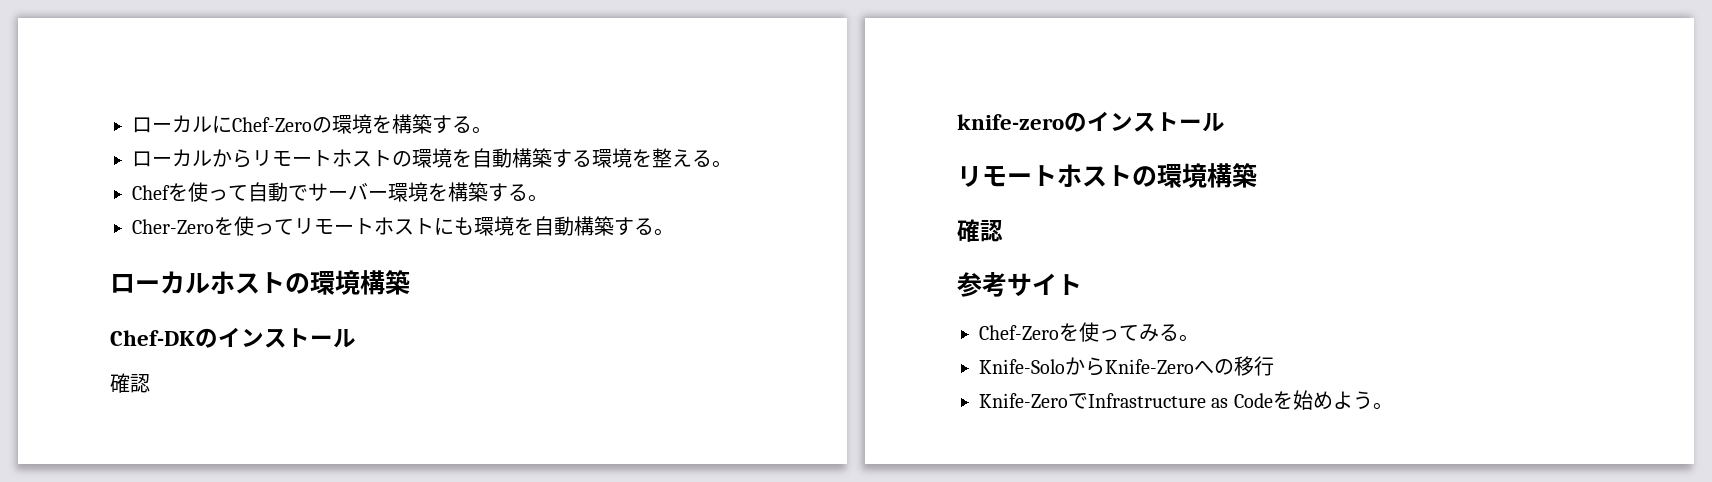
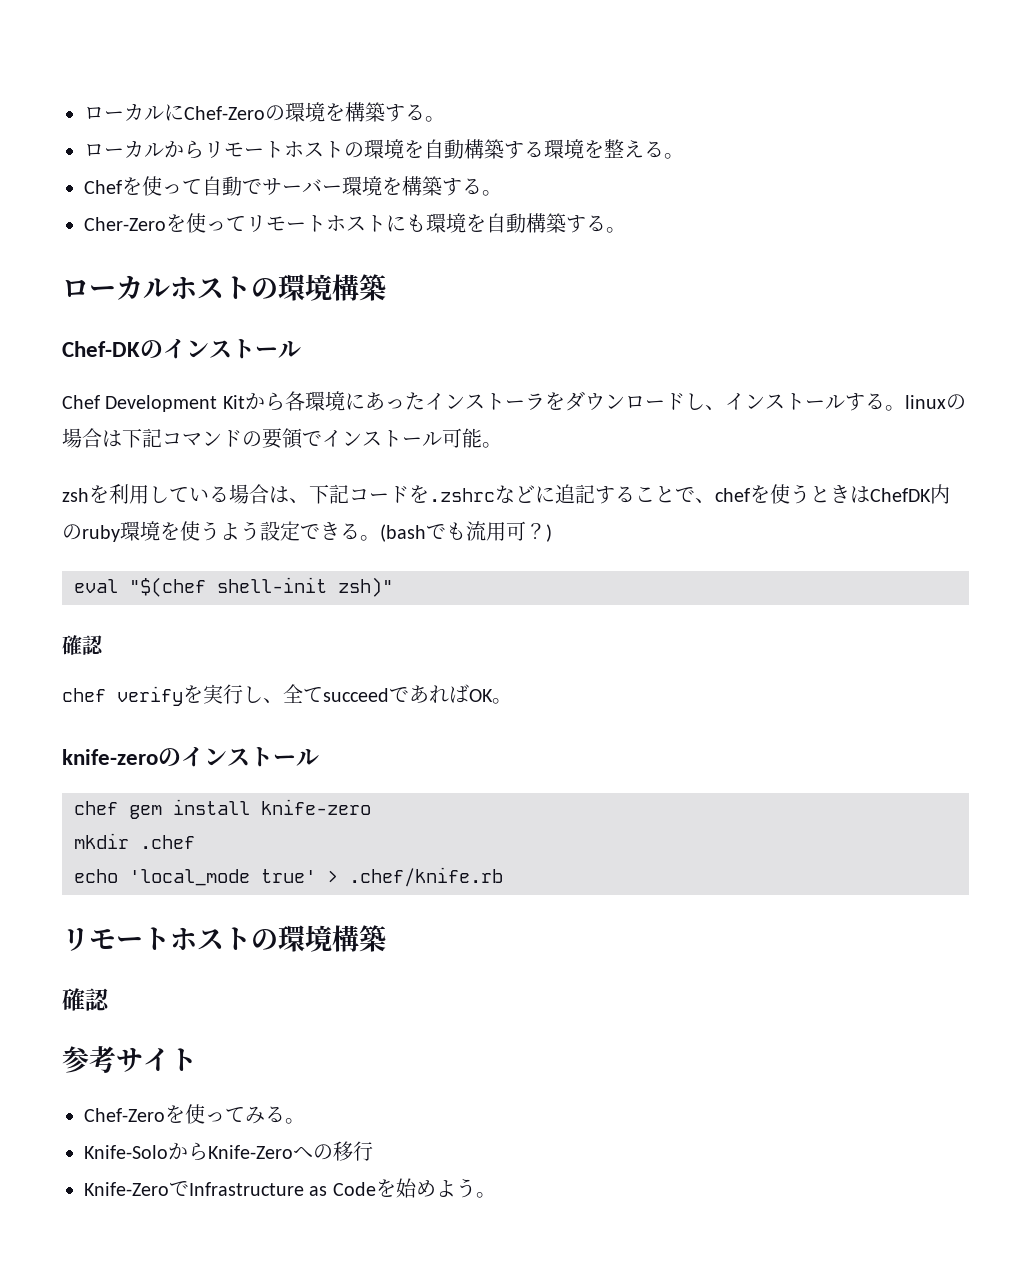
  Chef-DKのインストール
+ Chef Development Kitから各環境にあったインストーラをダウンロードし、インストールする。linuxの場合は下記コマンドの要領でインストール可能。
+ zshを利用している場合は、下記コードを.zshrcなどに追記することで、chefを使うときはChefDK内のruby環境を使うよう設定できる。(bashでも流用可？)
+ eval "$(chef shell-init zsh)"
  確認
+ chef verifyを実行し、全てsucceedであればOK。
+ chef gem install knife-zero
+ mkdir .chef
+ echo 'local_mode true' > .chef/knife.rb

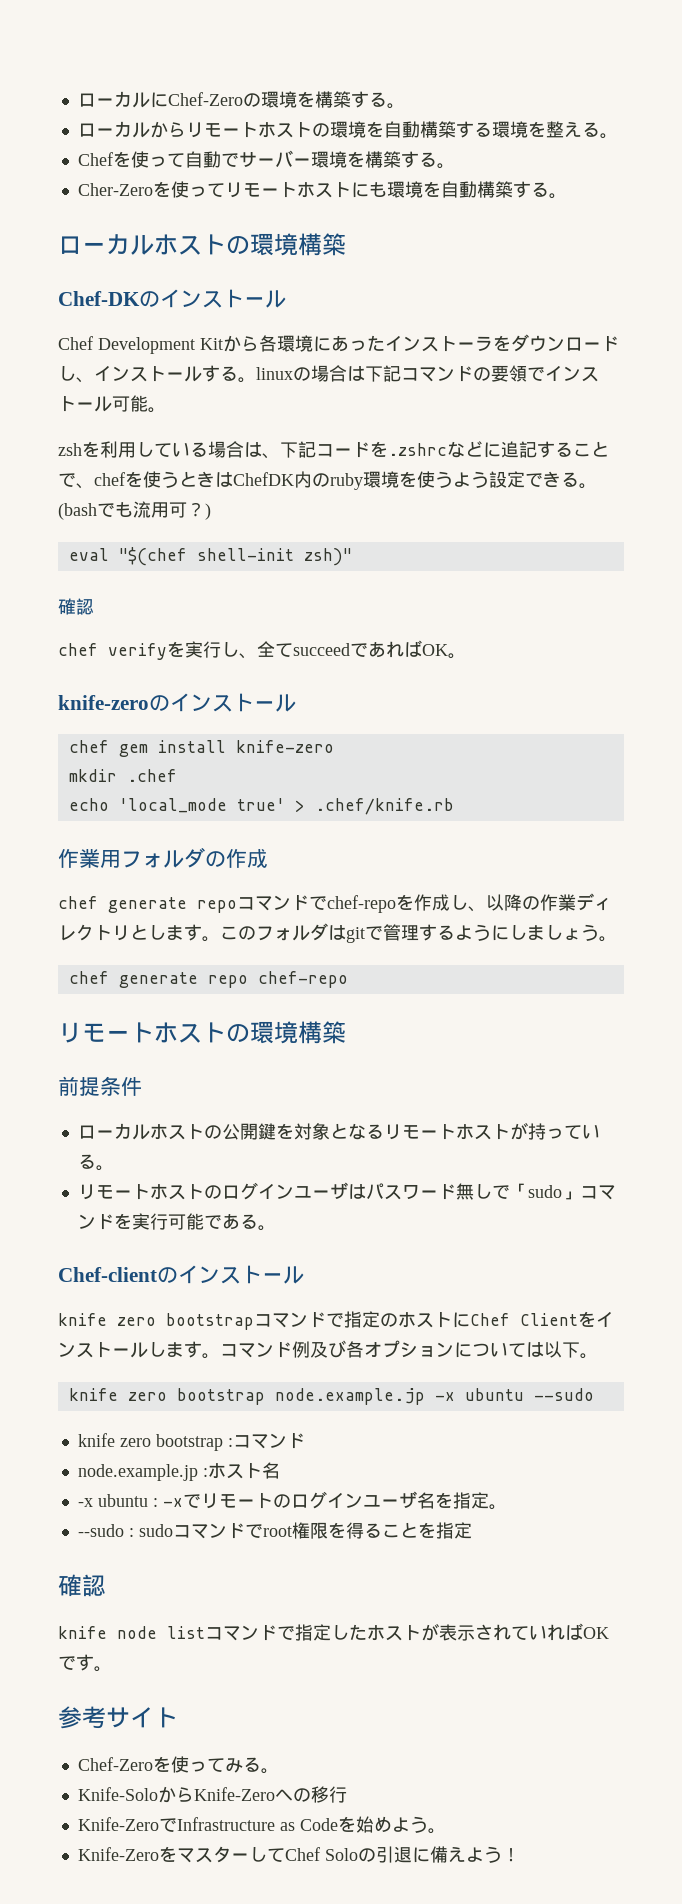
+ 作業用フォルダの作成
+ chef generate repoコマンドでchef-repoを作成し、以降の作業ディレクトリとします。このフォルダはgitで管理するようにしましょう。
+ chef generate repo chef-repo
  リモートホストの環境構築
+ 前提条件
+ ローカルホストの公開鍵を対象となるリモートホストが持っている。
+ リモートホストのログインユーザはパスワード無しで「sudo」コマンドを実行可能である。
+ Chef-clientのインストール
+ knife zero bootstrapコマンドで指定のホストにChef Clientをインストールします。コマンド例及び各オプションについては以下。
+ knife zero bootstrap node.example.jp -x ubuntu --sudo
+ knife zero bootstrap :コマンド
+ node.example.jp :ホスト名
+ -x ubuntu : -xでリモートのログインユーザ名を指定。
+ --sudo : sudoコマンドでroot権限を得ることを指定
  確認
+ knife node listコマンドで指定したホストが表示されていればOKです。
+ Knife-ZeroをマスターしてChef Soloの引退に備えよう！

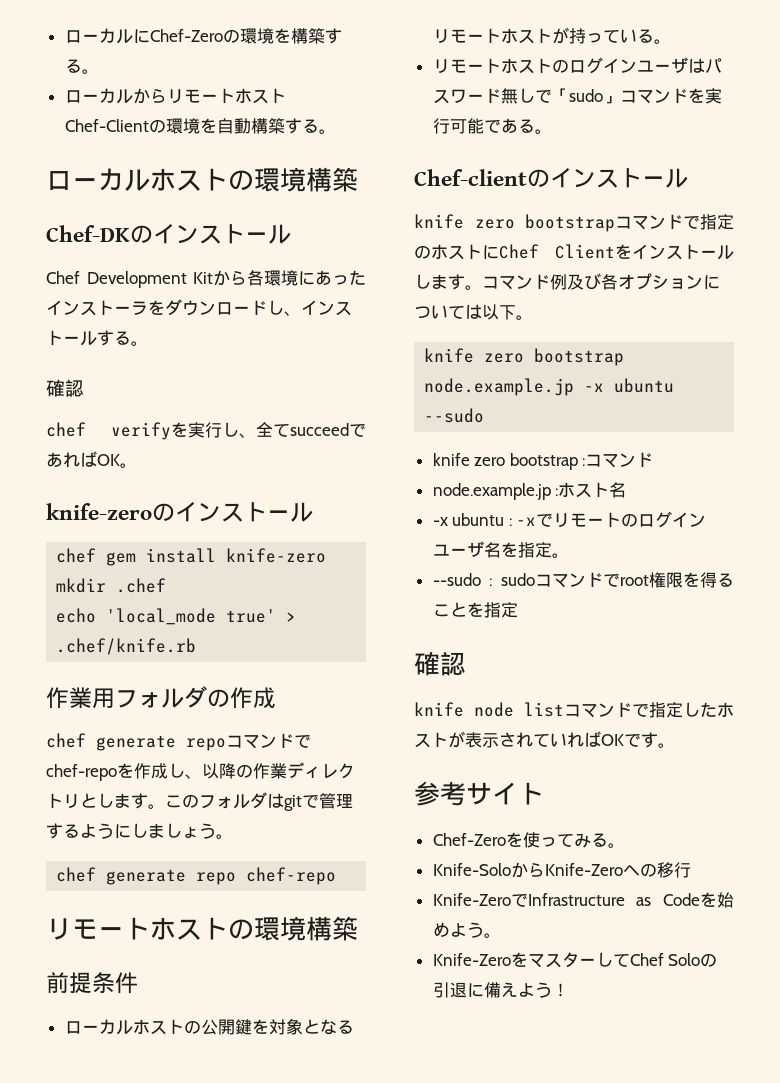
- ローカルからリモートホストの環境を自動構築する環境を整える。
- Chefを使って自動でサーバー環境を構築する。
- Cher-Zeroを使ってリモートホストにも環境を自動構築する。
+ ローカルからリモートホストChef-Clientの環境を自動構築する。
- Chef Development Kitから各環境にあったインストーラをダウンロードし、インストールする。linuxの場合は下記コマンドの要領でインストール可能。
- zshを利用している場合は、下記コードを.zshrcなどに追記することで、chefを使うときはChefDK内のruby環境を使うよう設定できる。(bashでも流用可？)
- eval "$(chef shell-init zsh)"
+ Chef Development Kitから各環境にあったインストーラをダウンロードし、インストールする。

